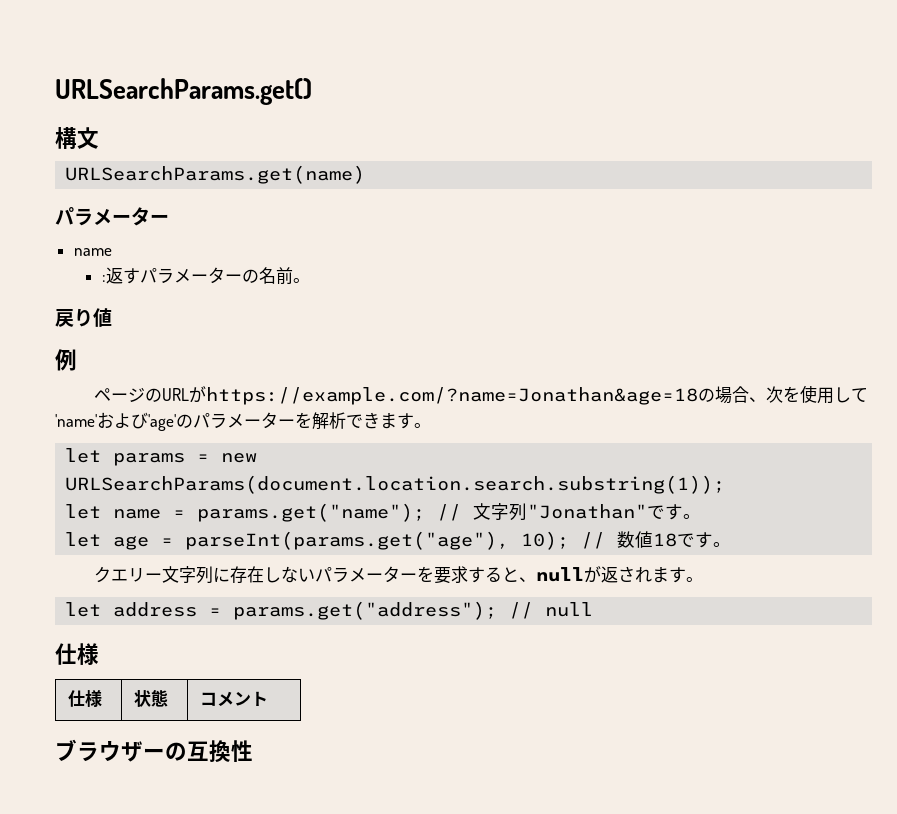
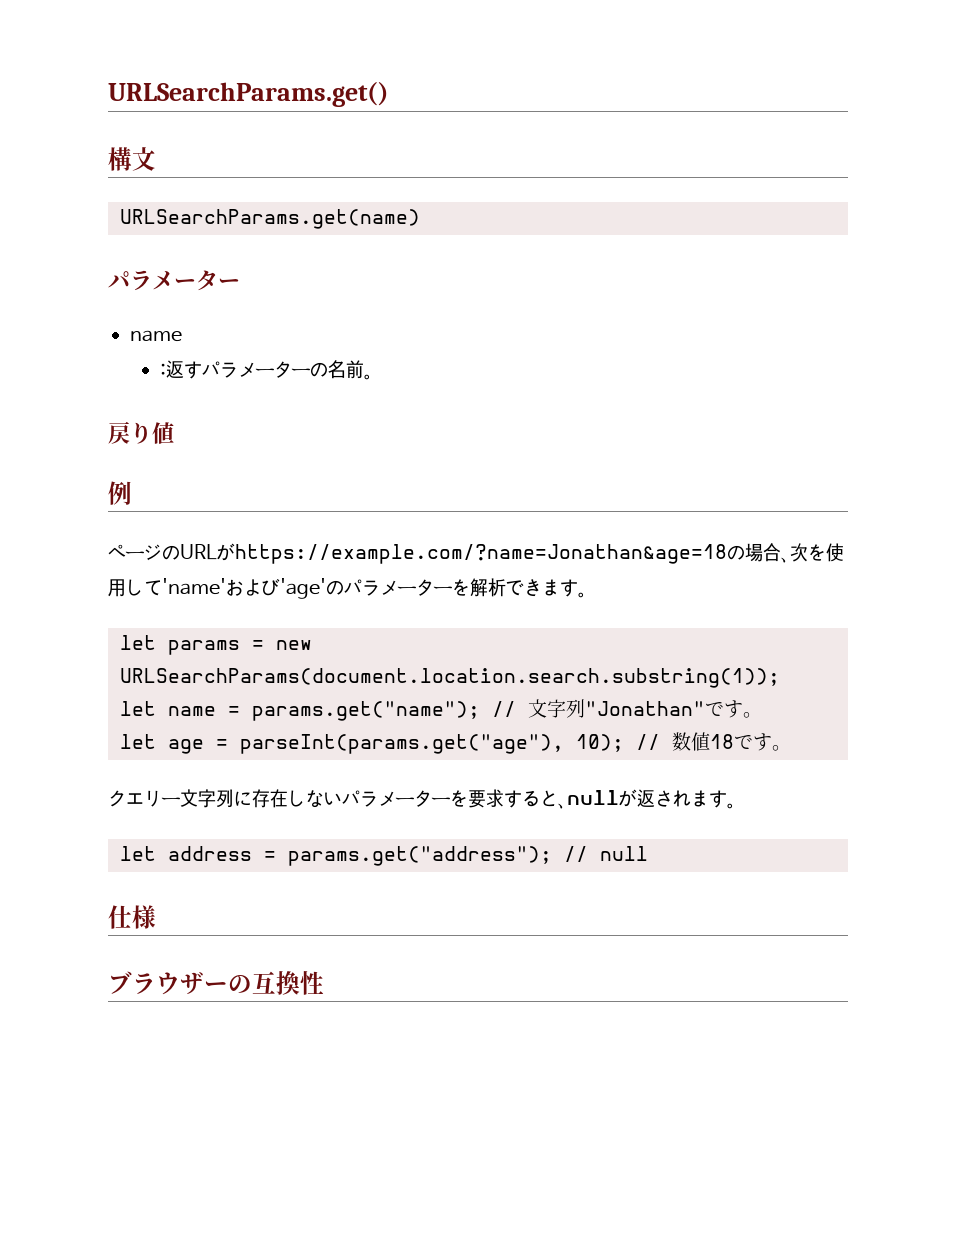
- 仕様 | 状態 | コメント

